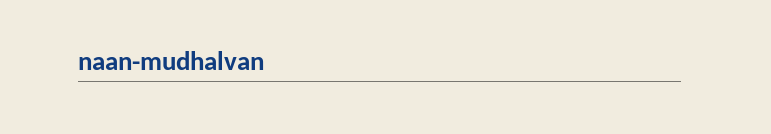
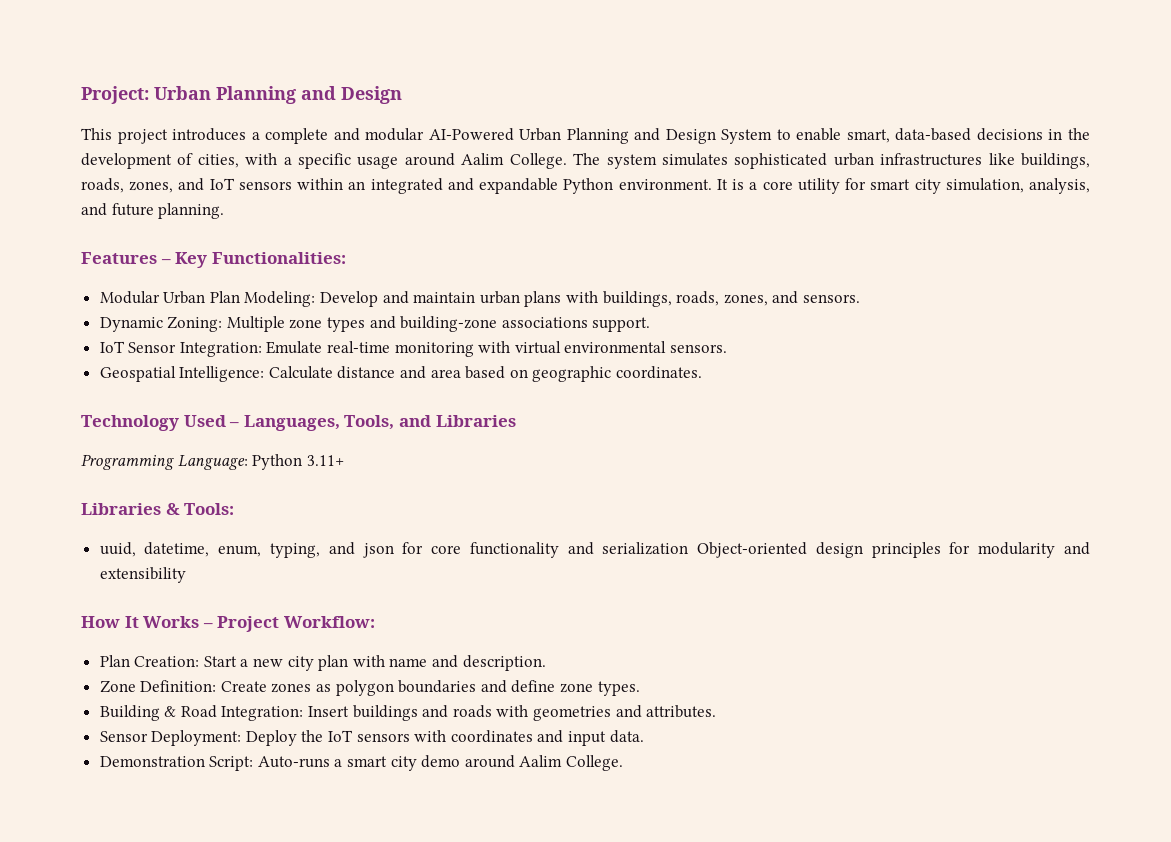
- naan-mudhalvan
+ Project: Urban Planning and Design
+ This project introduces a complete and modular AI-Powered Urban Planning and Design System to enable smart, data-based decisions in the development of cities, with a specific usage around Aalim College. The system simulates sophisticated urban infrastructures like buildings, roads, zones, and IoT sensors within an integrated and expandable Python environment. It is a core utility for smart city simulation, analysis, and future planning.
+ Features – Key Functionalities:
+ Modular Urban Plan Modeling: Develop and maintain urban plans with buildings, roads, zones, and sensors.
+ Dynamic Zoning: Multiple zone types and building-zone associations support.
+ IoT Sensor Integration: Emulate real-time monitoring with virtual environmental sensors.
+ Geospatial Intelligence: Calculate distance and area based on geographic coordinates.
+ Technology Used – Languages, Tools, and Libraries
+ Programming Language: Python 3.11+
+ Libraries & Tools:
+ uuid, datetime, enum, typing, and json for core functionality and serialization Object-oriented design principles for modularity and extensibility
+ How It Works – Project Workflow:
+ Plan Creation: Start a new city plan with name and description.
+ Zone Definition: Create zones as polygon boundaries and define zone types.
+ Building & Road Integration: Insert buildings and roads with geometries and attributes.
+ Sensor Deployment: Deploy the IoT sensors with coordinates and input data.
+ Demonstration Script: Auto-runs a smart city demo around Aalim College.

